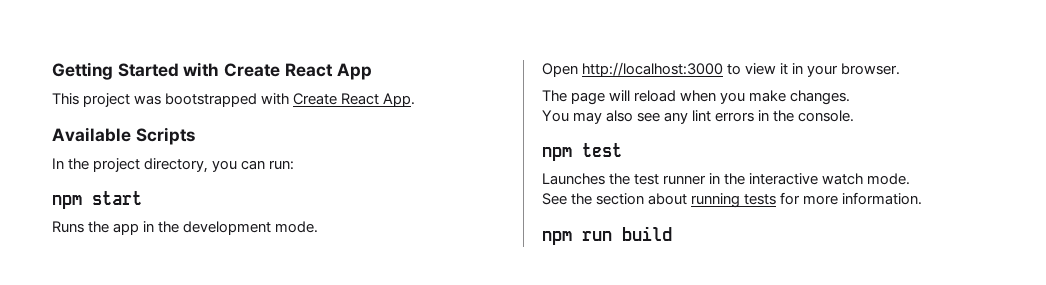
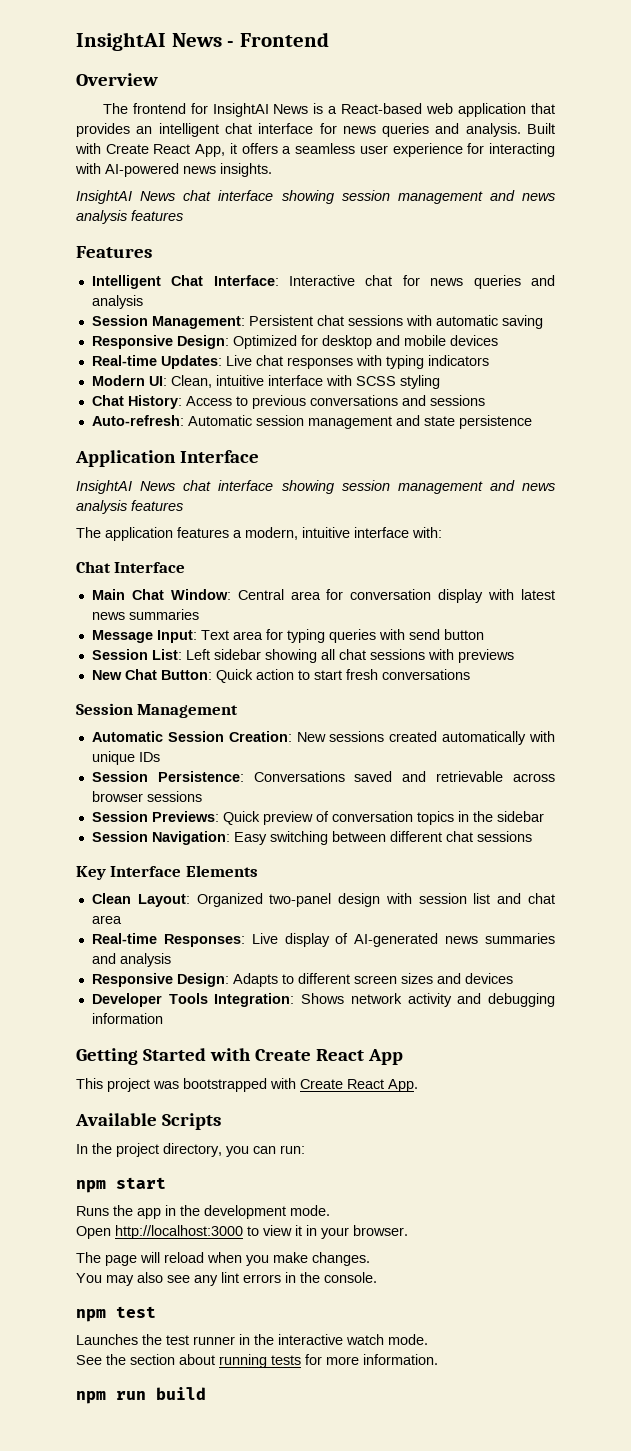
+ InsightAI News - Frontend
+ Overview
+ The frontend for InsightAI News is a React-based web application that provides an intelligent chat interface for news queries and analysis. Built with Create React App, it offers a seamless user experience for interacting with AI-powered news insights.
+ InsightAI News chat interface showing session management and news analysis features
+ Features
+ Intelligent Chat Interface: Interactive chat for news queries and analysis
+ Session Management: Persistent chat sessions with automatic saving
+ Responsive Design: Optimized for desktop and mobile devices
+ Real-time Updates: Live chat responses with typing indicators
+ Modern UI: Clean, intuitive interface with SCSS styling
+ Chat History: Access to previous conversations and sessions
+ Auto-refresh: Automatic session management and state persistence
+ Application Interface
+ InsightAI News chat interface showing session management and news analysis features
+ The application features a modern, intuitive interface with:
+ Chat Interface
+ Main Chat Window: Central area for conversation display with latest news summaries
+ Message Input: Text area for typing queries with send button
+ Session List: Left sidebar showing all chat sessions with previews
+ New Chat Button: Quick action to start fresh conversations
+ Session Management
+ Automatic Session Creation: New sessions created automatically with unique IDs
+ Session Persistence: Conversations saved and retrievable across browser sessions
+ Session Previews: Quick preview of conversation topics in the sidebar
+ Session Navigation: Easy switching between different chat sessions
+ Key Interface Elements
+ Clean Layout: Organized two-panel design with session list and chat area
+ Real-time Responses: Live display of AI-generated news summaries and analysis
+ Responsive Design: Adapts to different screen sizes and devices
+ Developer Tools Integration: Shows network activity and debugging information

